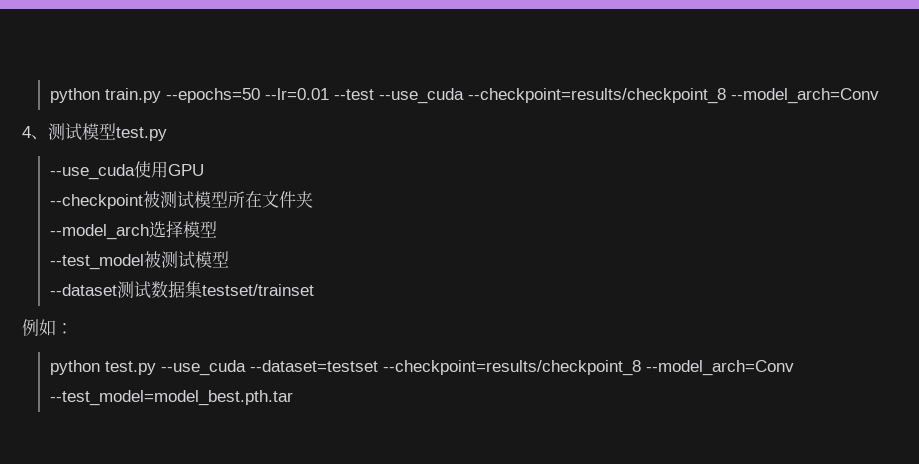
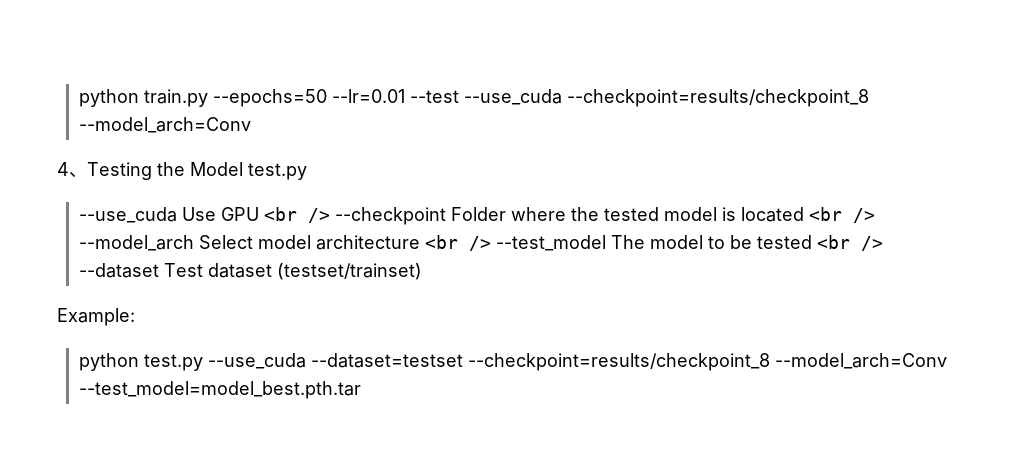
- 4、测试模型test.py
+ 4、Testing the Model test.py
- --use_cuda使用GPU
- --checkpoint被测试模型所在文件夹
- --model_arch选择模型
- --test_model被测试模型
- --dataset测试数据集testset/trainset
- 例如：
+ --use_cuda Use GPU <br /> --checkpoint Folder where the tested model is located <br /> --model_arch Select model architecture <br /> --test_model The model to be tested <br /> --dataset Test dataset (testset/trainset)
+ Example:

